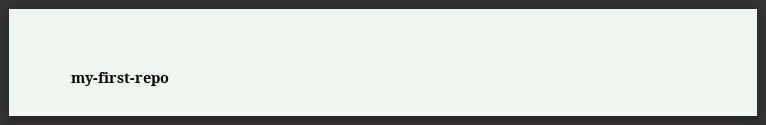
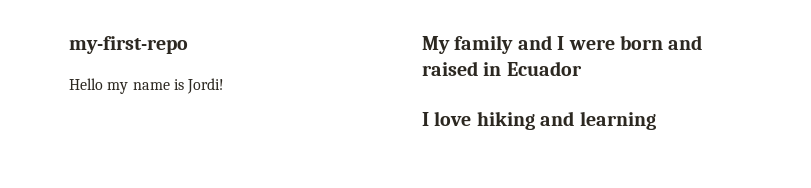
+ Hello my name is Jordi!
+ My family and I were born and raised in Ecuador
+ I love hiking and learning

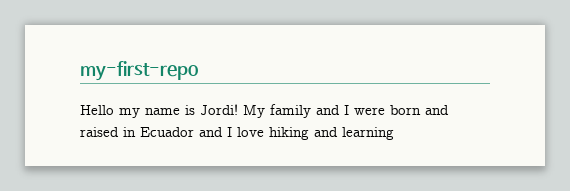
- Hello my name is Jordi!
- My family and I were born and raised in Ecuador
- I love hiking and learning
+ Hello my name is Jordi! My family and I were born and raised in Ecuador and I love hiking and learning

